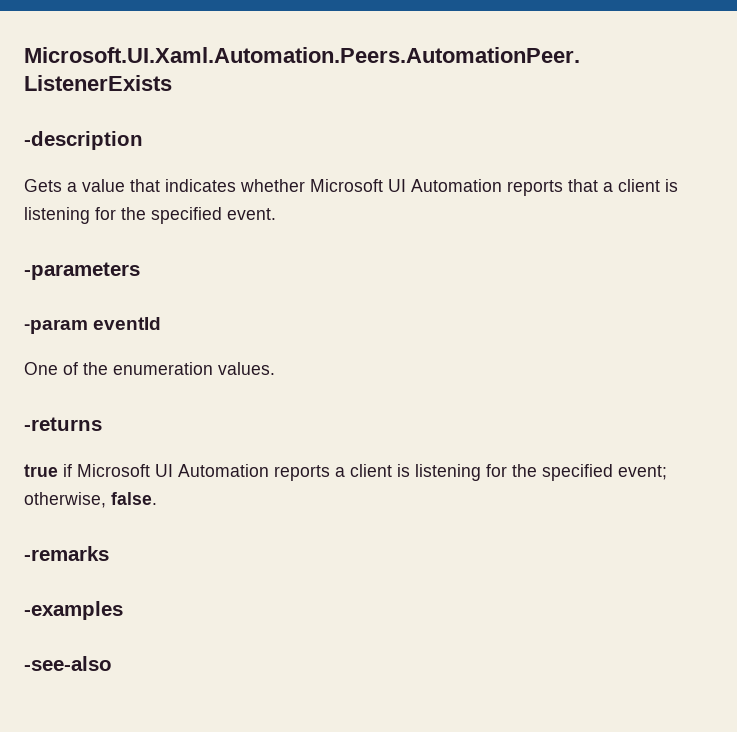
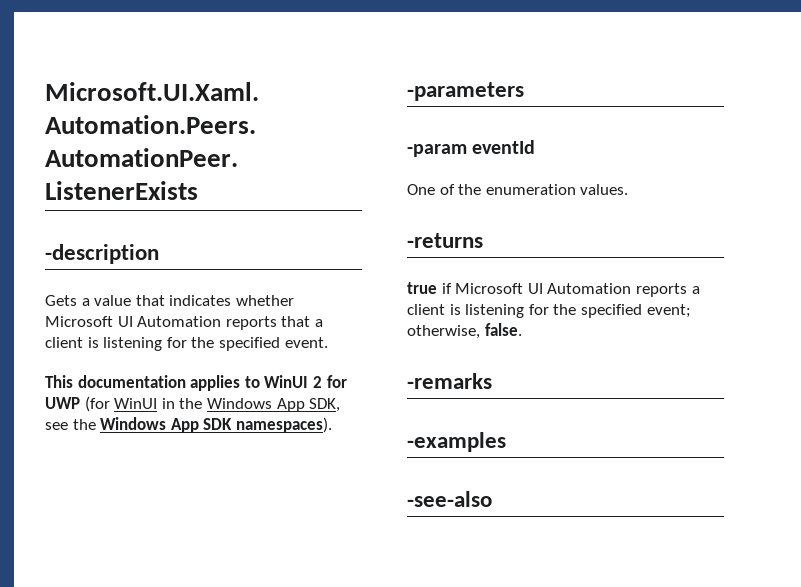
+ This documentation applies to WinUI 2 for UWP (for WinUI in the Windows App SDK, see the Windows App SDK namespaces).

